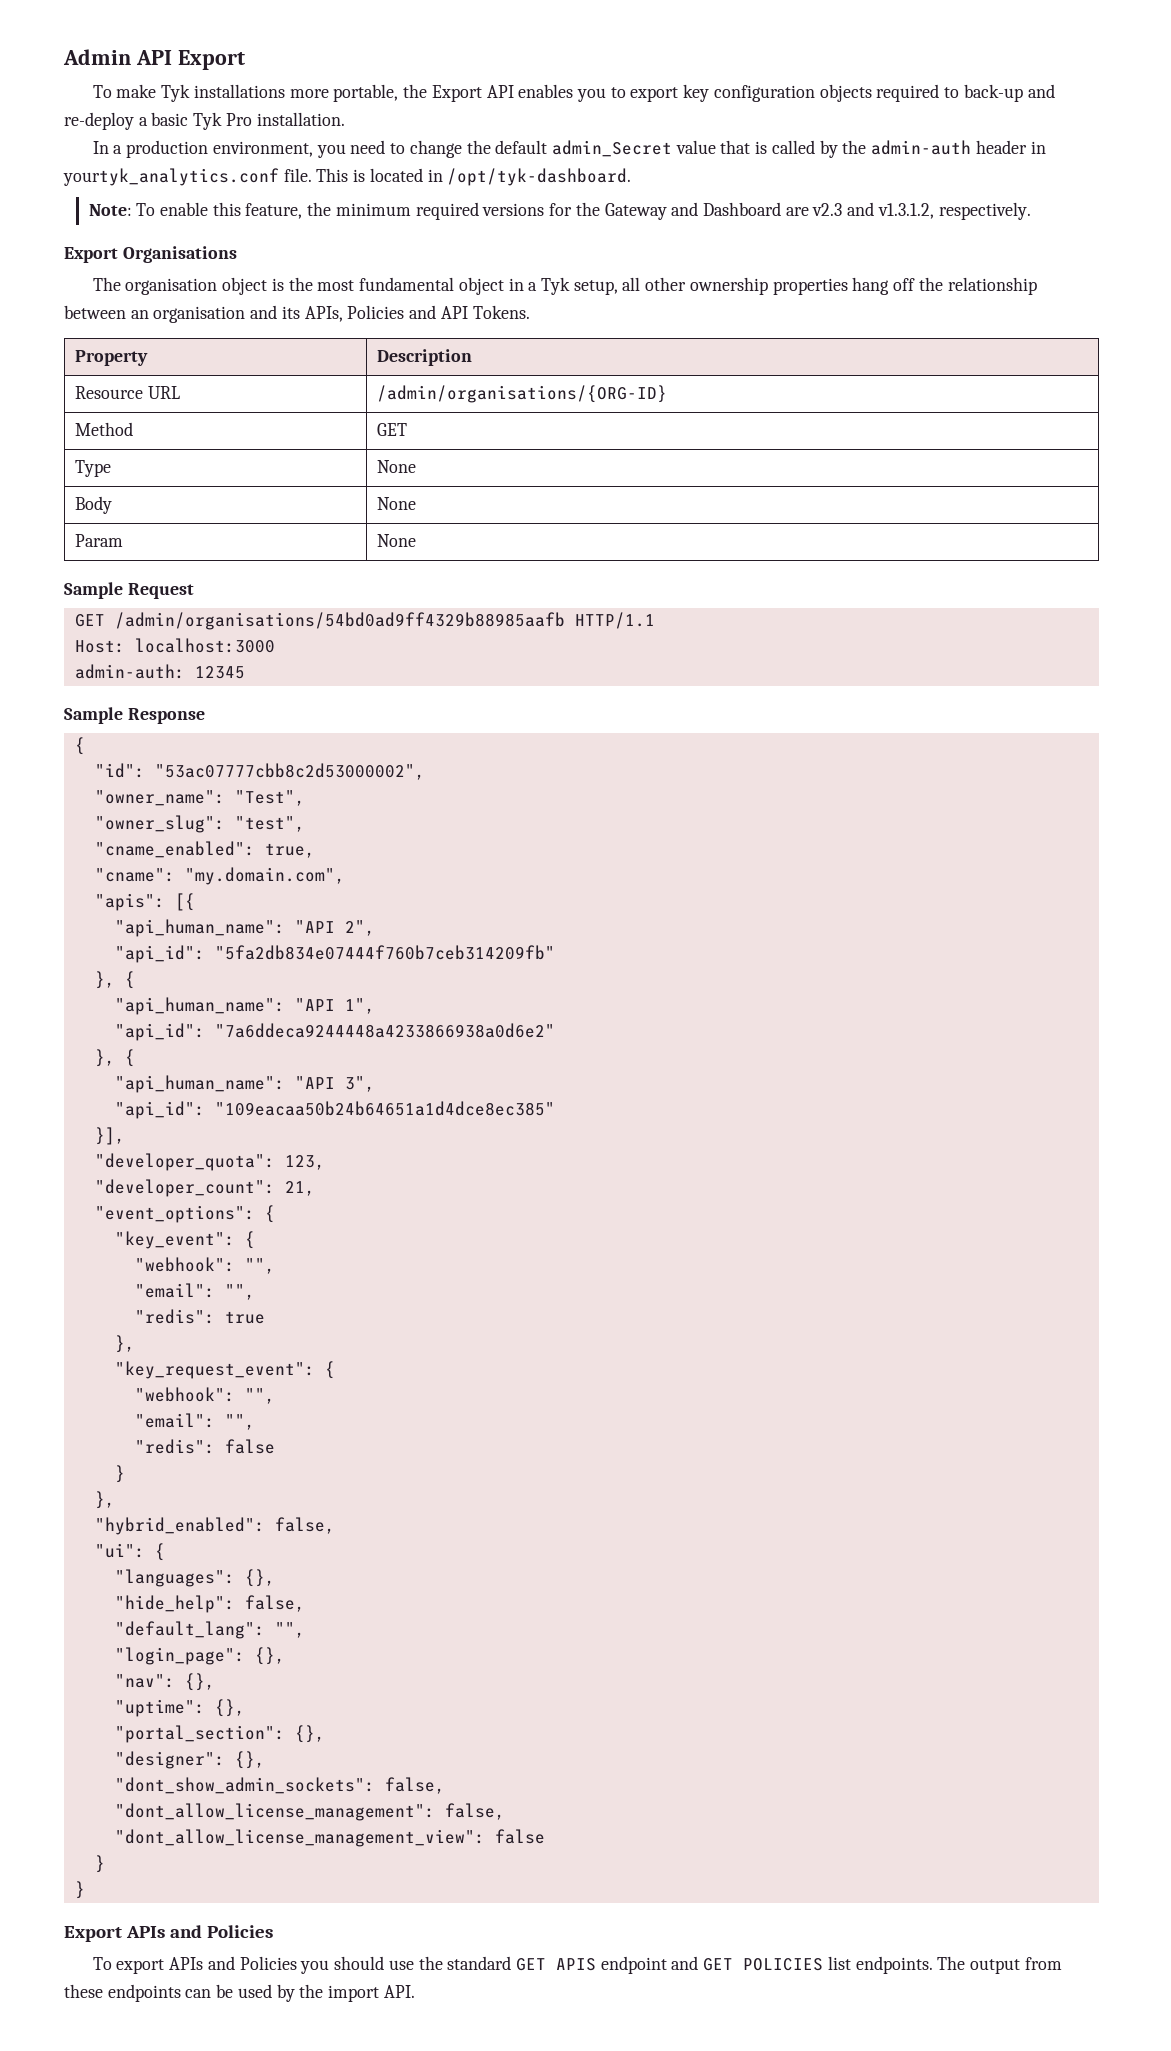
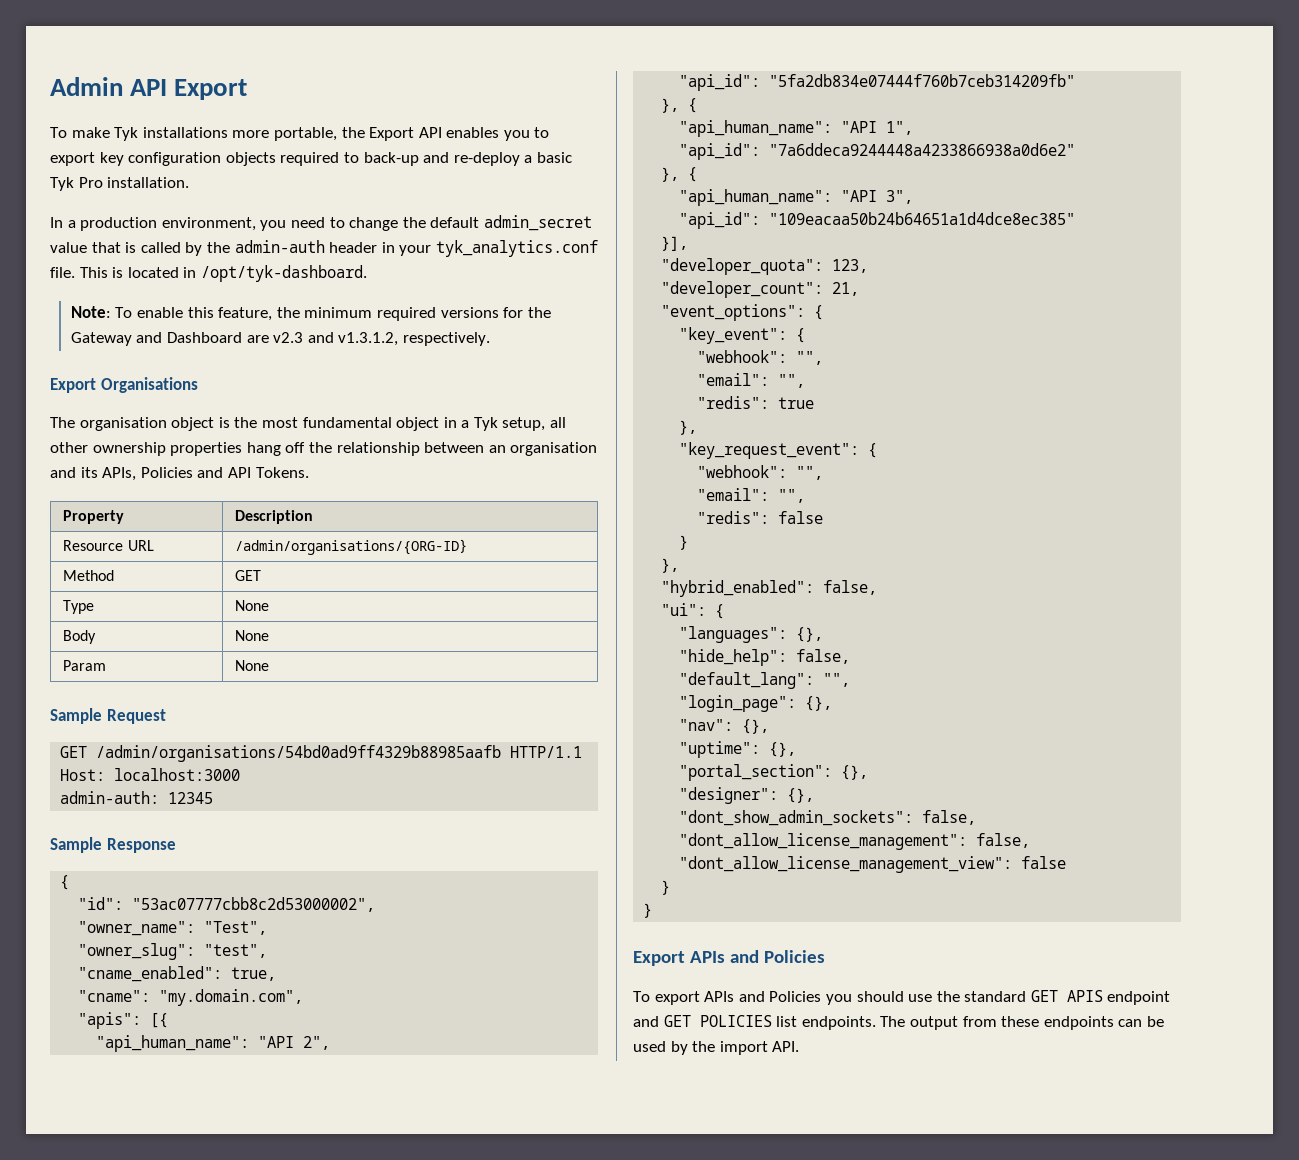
- In a production environment, you need to change the default admin_Secret value that is called by the admin-auth header in yourtyk_analytics.conf file.
+ In a production environment, you need to change the default admin_secret value that is called by the admin-auth header in your tyk_analytics.conf file.

